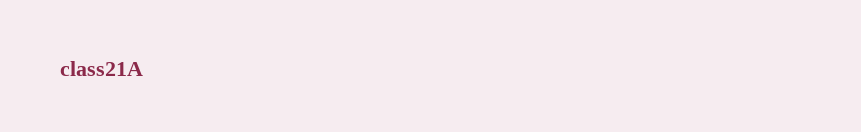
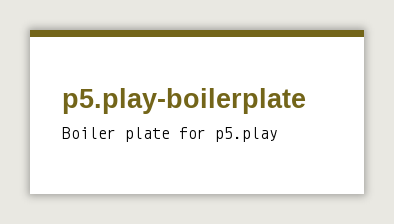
- class21A
+ p5.play-boilerplate
+ Boiler plate for p5.play

